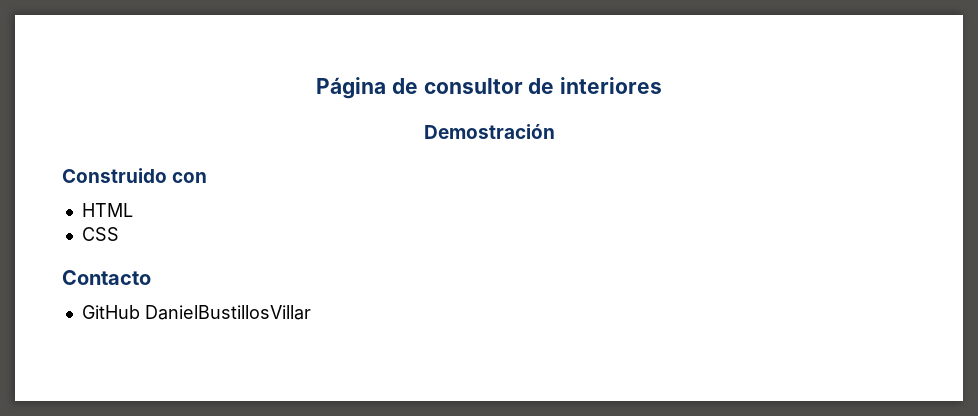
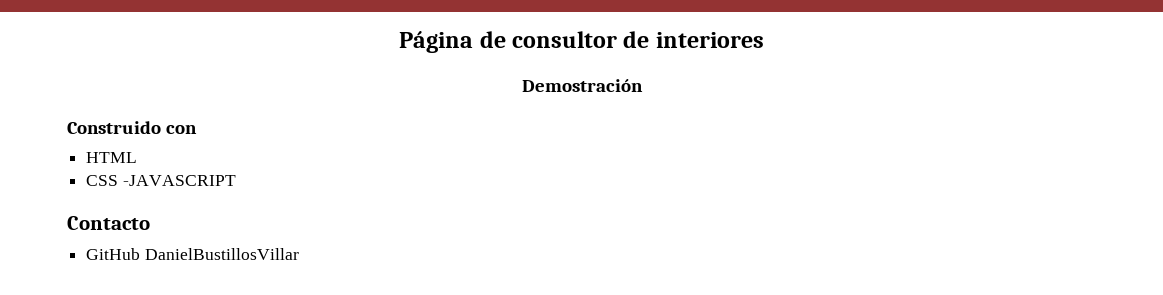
- CSS
+ CSS -JAVASCRIPT

